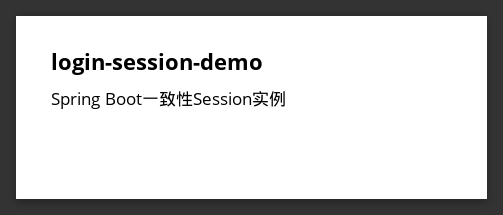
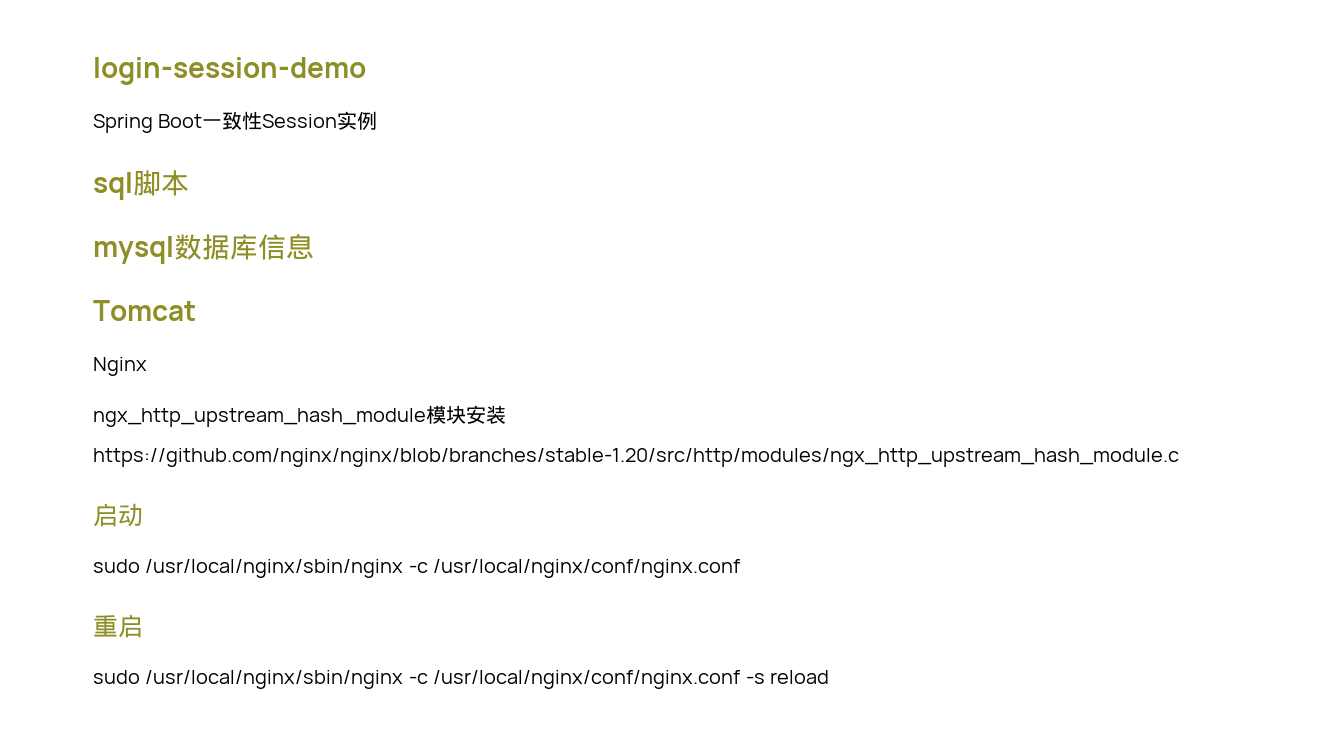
+ sql脚本
+ mysql数据库信息
+ Tomcat
+ Nginx
+ ngx_http_upstream_hash_module模块安装
+ https://github.com/nginx/nginx/blob/branches/stable-1.20/src/http/modules/ngx_http_upstream_hash_module.c
+ 启动
+ sudo /usr/local/nginx/sbin/nginx -c /usr/local/nginx/conf/nginx.conf
+ 重启
+ sudo /usr/local/nginx/sbin/nginx -c /usr/local/nginx/conf/nginx.conf -s reload

